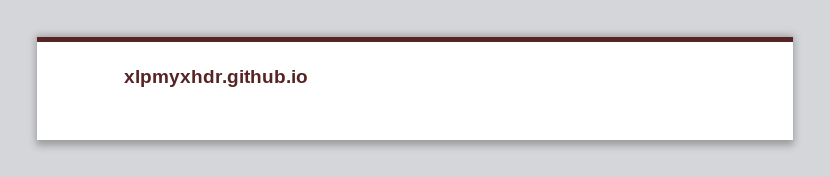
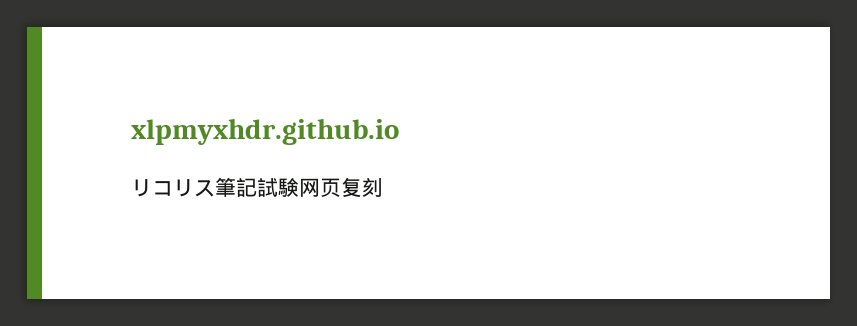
+ リコリス筆記試験网页复刻

